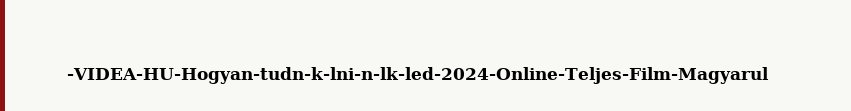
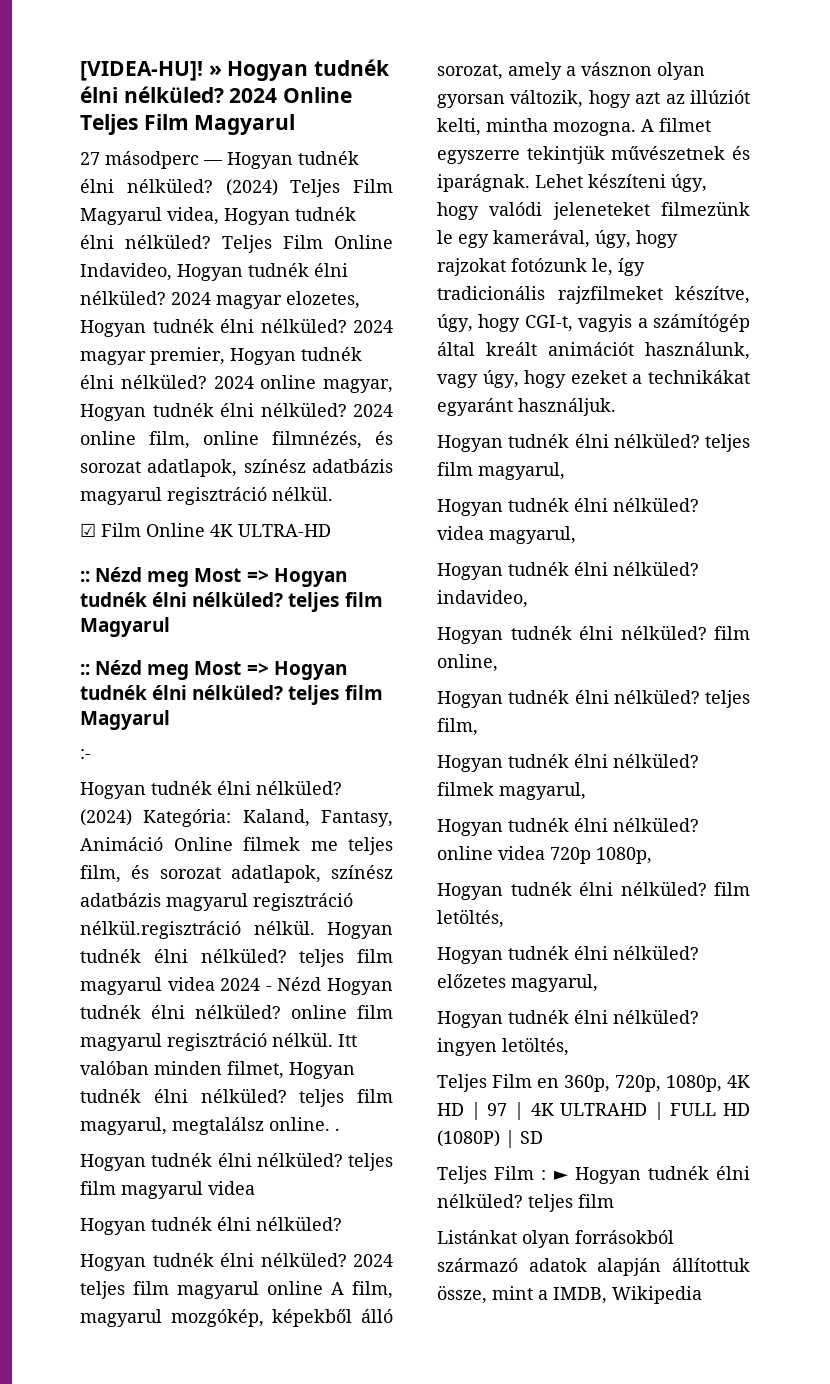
- -VIDEA-HU-Hogyan-tudn-k-lni-n-lk-led-2024-Online-Teljes-Film-Magyarul
+ [VIDEA-HU]! » Hogyan tudnék élni nélküled? 2024 Online Teljes Film Magyarul
+ 27 másodperc — Hogyan tudnék élni nélküled? (2024) Teljes Film Magyarul videa, Hogyan tudnék élni nélküled? Teljes Film Online Indavideo, Hogyan tudnék élni nélküled? 2024 magyar elozetes, Hogyan tudnék élni nélküled? 2024 magyar premier, Hogyan tudnék élni nélküled? 2024 online magyar, Hogyan tudnék élni nélküled? 2024 online film, online filmnézés, és sorozat adatlapok, színész adatbázis magyarul regisztráció nélkül.
+ ☑ Film Online 4K ULTRA-HD
+ :: Nézd meg Most => Hogyan tudnék élni nélküled? teljes film Magyarul
+ :: Nézd meg Most => Hogyan tudnék élni nélküled? teljes film Magyarul
+ :-
+ Hogyan tudnék élni nélküled? (2024) Kategória: Kaland, Fantasy, Animáció Online filmek me teljes film, és sorozat adatlapok, színész adatbázis magyarul regisztráció nélkül.regisztráció nélkül. Hogyan tudnék élni nélküled? teljes film magyarul videa 2024 - Nézd Hogyan tudnék élni nélküled? online film magyarul regisztráció nélkül. Itt valóban minden filmet, Hogyan tudnék élni nélküled? teljes film magyarul, megtalálsz online. .
+ Hogyan tudnék élni nélküled? teljes film magyarul videa
+ Hogyan tudnék élni nélküled?
+ Hogyan tudnék élni nélküled? 2024 teljes film magyarul online A film, magyarul mozgókép, képekből álló sorozat, amely a vásznon olyan gyorsan változik, hogy azt az illúziót kelti, mintha mozogna. A filmet egyszerre tekintjük művészetnek és iparágnak. Lehet készíteni úgy, hogy valódi jeleneteket filmezünk le egy kamerával, úgy, hogy rajzokat fotózunk le, így tradicionális rajzfilmeket készítve, úgy, hogy CGI-t, vagyis a számítógép által kreált animációt használunk, vagy úgy, hogy ezeket a technikákat egyaránt használjuk.
+ Hogyan tudnék élni nélküled? teljes film magyarul,
+ Hogyan tudnék élni nélküled? videa magyarul,
+ Hogyan tudnék élni nélküled? indavideo,
+ Hogyan tudnék élni nélküled? film online,
+ Hogyan tudnék élni nélküled? teljes film,
+ Hogyan tudnék élni nélküled? filmek magyarul,
+ Hogyan tudnék élni nélküled? online videa 720p 1080p,
+ Hogyan tudnék élni nélküled? film letöltés,
+ Hogyan tudnék élni nélküled? előzetes magyarul,
+ Hogyan tudnék élni nélküled? ingyen letöltés,
+ Teljes Film en 360p, 720p, 1080p, 4K HD | 97 | 4K ULTRAHD | FULL HD (1080P) | SD
+ Teljes Film : ► Hogyan tudnék élni nélküled? teljes film
+ Listánkat olyan forrásokból származó adatok alapján állítottuk össze, mint a IMDB, Wikipedia

